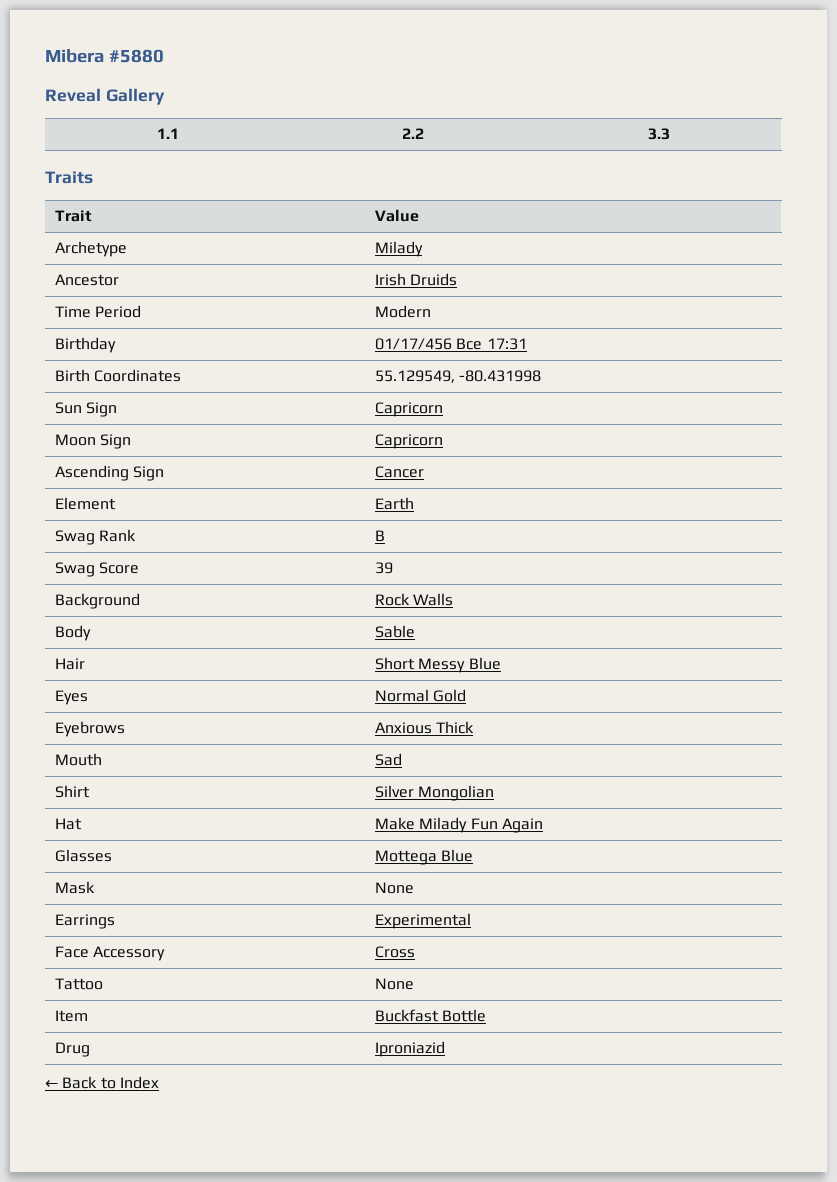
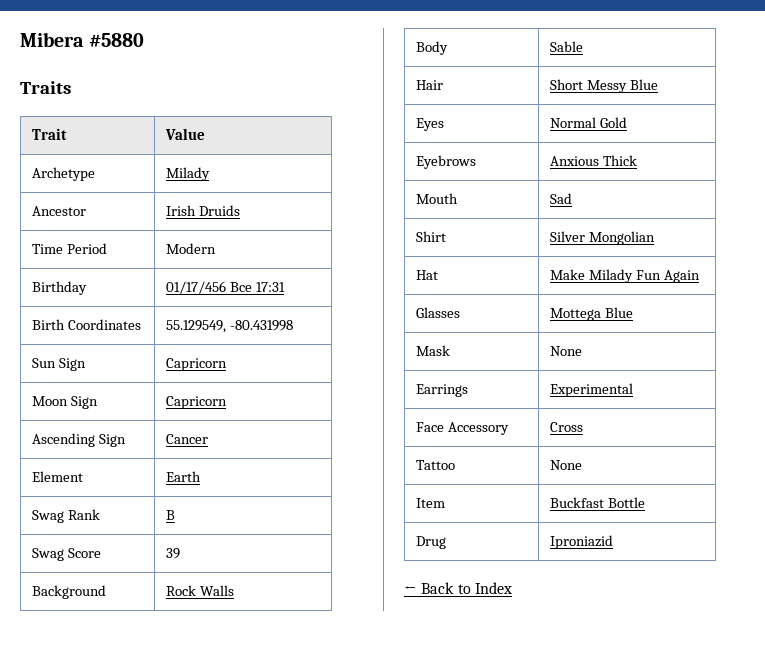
- Reveal Gallery
- 1.1 | 2.2 | 3.3

